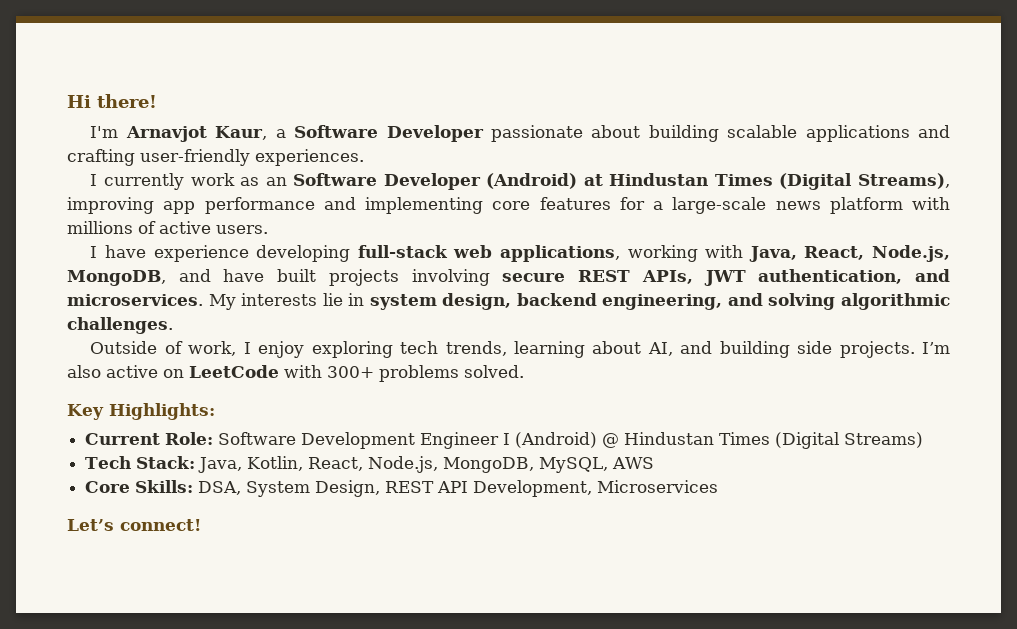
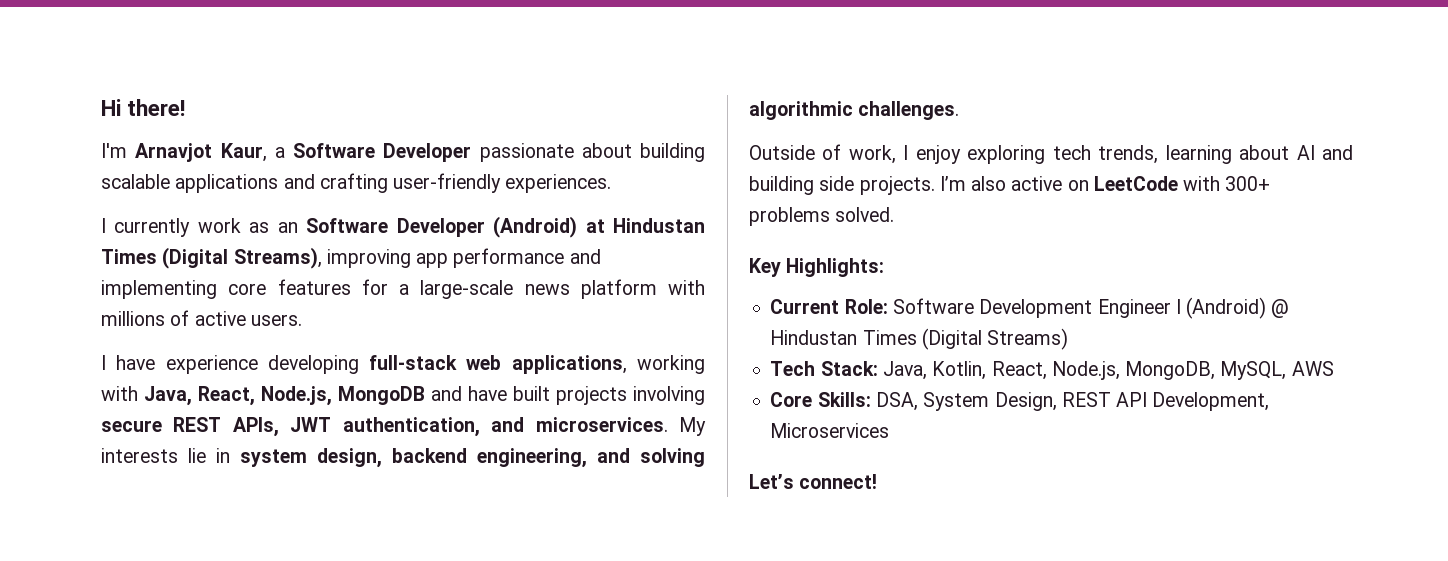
- I have experience developing full-stack web applications, working with Java, React, Node.js, MongoDB, and have built projects involving secure REST APIs, JWT authentication, and microservices.
+ I have experience developing full-stack web applications, working with Java, React, Node.js, MongoDB and have built projects involving secure REST APIs, JWT authentication, and microservices.
- Outside of work, I enjoy exploring tech trends, learning about AI, and building side projects.
+ Outside of work, I enjoy exploring tech trends, learning about AI and building side projects.

